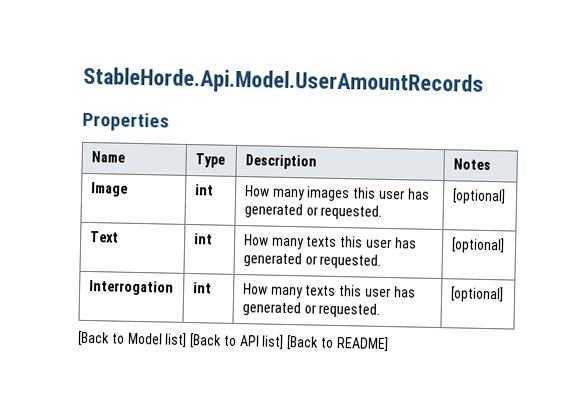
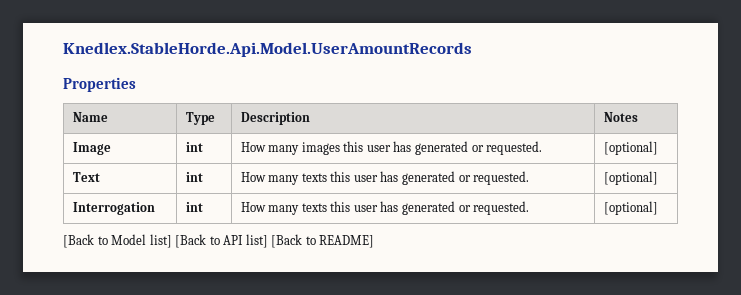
- StableHorde.Api.Model.UserAmountRecords
+ Knedlex.StableHorde.Api.Model.UserAmountRecords

